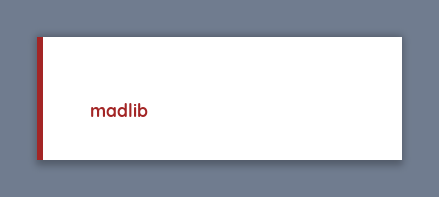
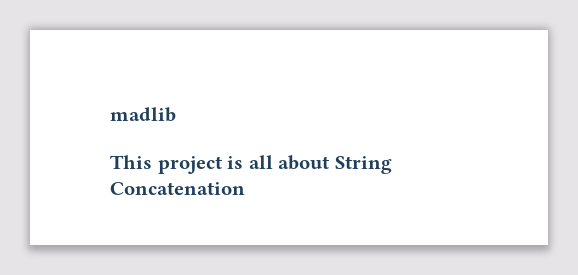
+ This project is all about String Concatenation

